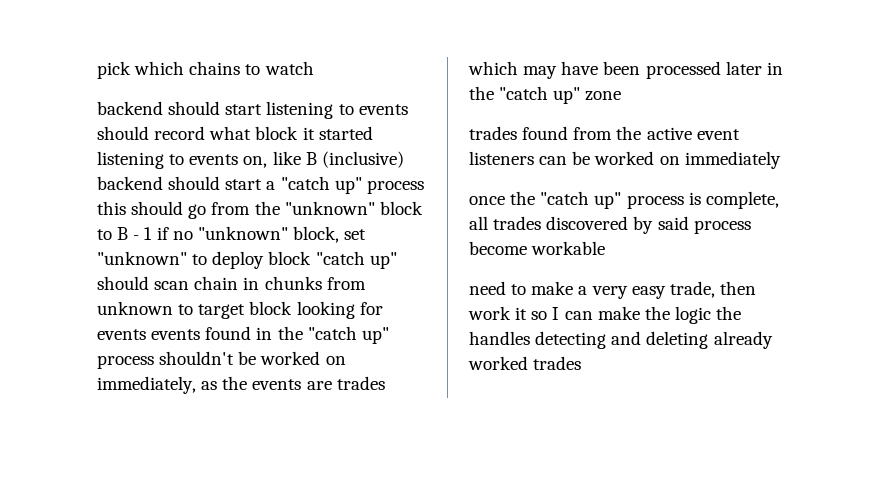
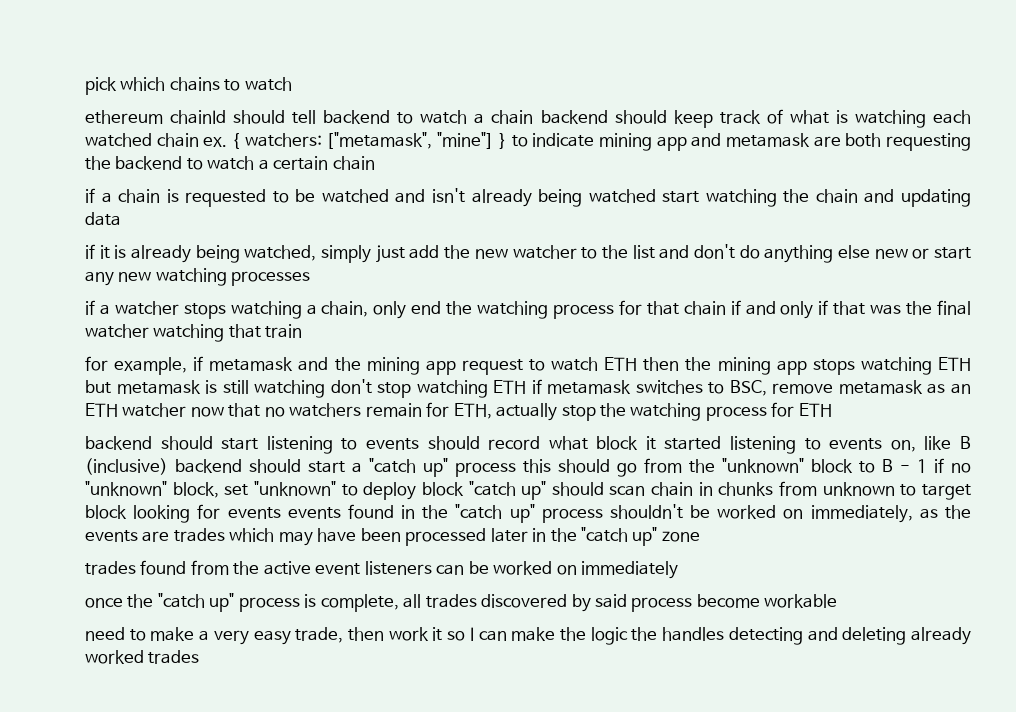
+ ethereum chainId should tell backend to watch a chain backend should keep track of what is watching each watched chain ex. { watchers: ["metamask", "mine"] } to indicate mining app and metamask are both requesting the backend to watch a certain chain
+ if a chain is requested to be watched and isn't already being watched start watching the chain and updating data
+ if it is already being watched, simply just add the new watcher to the list and don't do anything else new or start any new watching processes
+ if a watcher stops watching a chain, only end the watching process for that chain if and only if that was the final watcher watching that train
+ for example, if metamask and the mining app request to watch ETH then the mining app stops watching ETH but metamask is still watching don't stop watching ETH if metamask switches to BSC, remove metamask as an ETH watcher now that no watchers remain for ETH, actually stop the watching process for ETH

